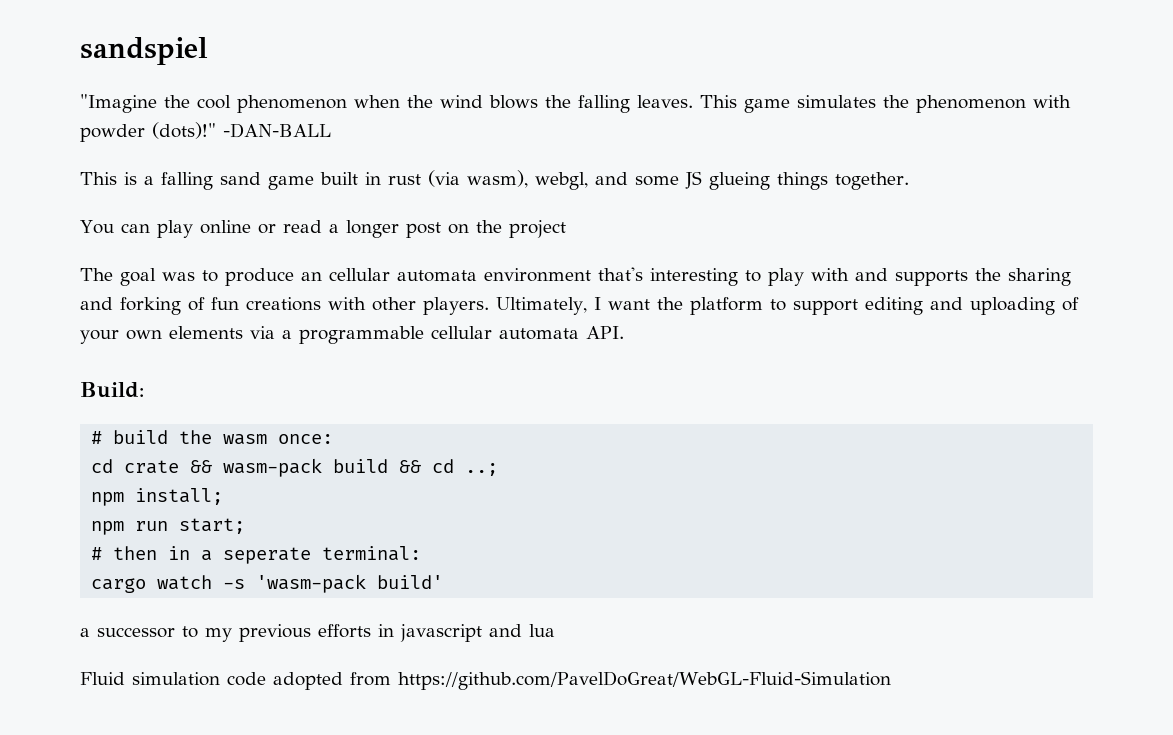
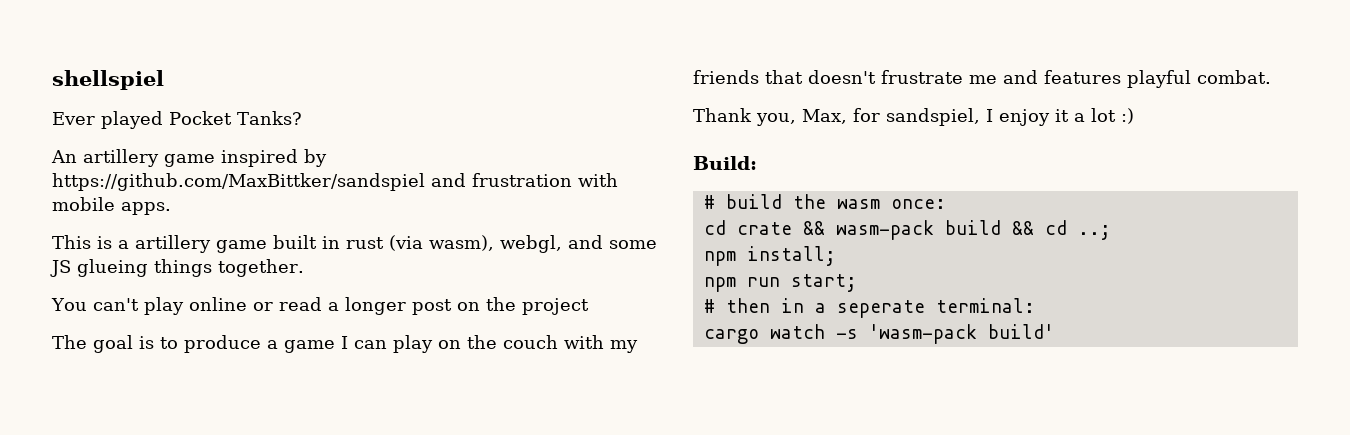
- sandspiel
- "Imagine the cool phenomenon when the wind blows the falling leaves. This game simulates the phenomenon with powder (dots)!" -DAN-BALL
+ shellspiel
+ Ever played Pocket Tanks?
+ An artillery game inspired by https://github.com/MaxBittker/sandspiel and frustration with mobile apps.
- This is a falling sand game built in rust (via wasm), webgl, and some JS glueing things together.
+ This is a artillery game built in rust (via wasm), webgl, and some JS glueing things together.
- You can play online or read a longer post on the project
+ You can't play online or read a longer post on the project
- The goal was to produce an cellular automata environment that's interesting to play with and supports the sharing and forking of fun creations with other players. Ultimately, I want the platform to support editing and uploading of your own elements via a programmable cellular automata API.
+ The goal is to produce a game I can play on the couch with my friends that doesn't frustrate me and features playful combat.
+ Thank you, Max, for sandspiel, I enjoy it a lot :)
- a successor to my previous efforts in javascript and lua
- Fluid simulation code adopted from https://github.com/PavelDoGreat/WebGL-Fluid-Simulation

